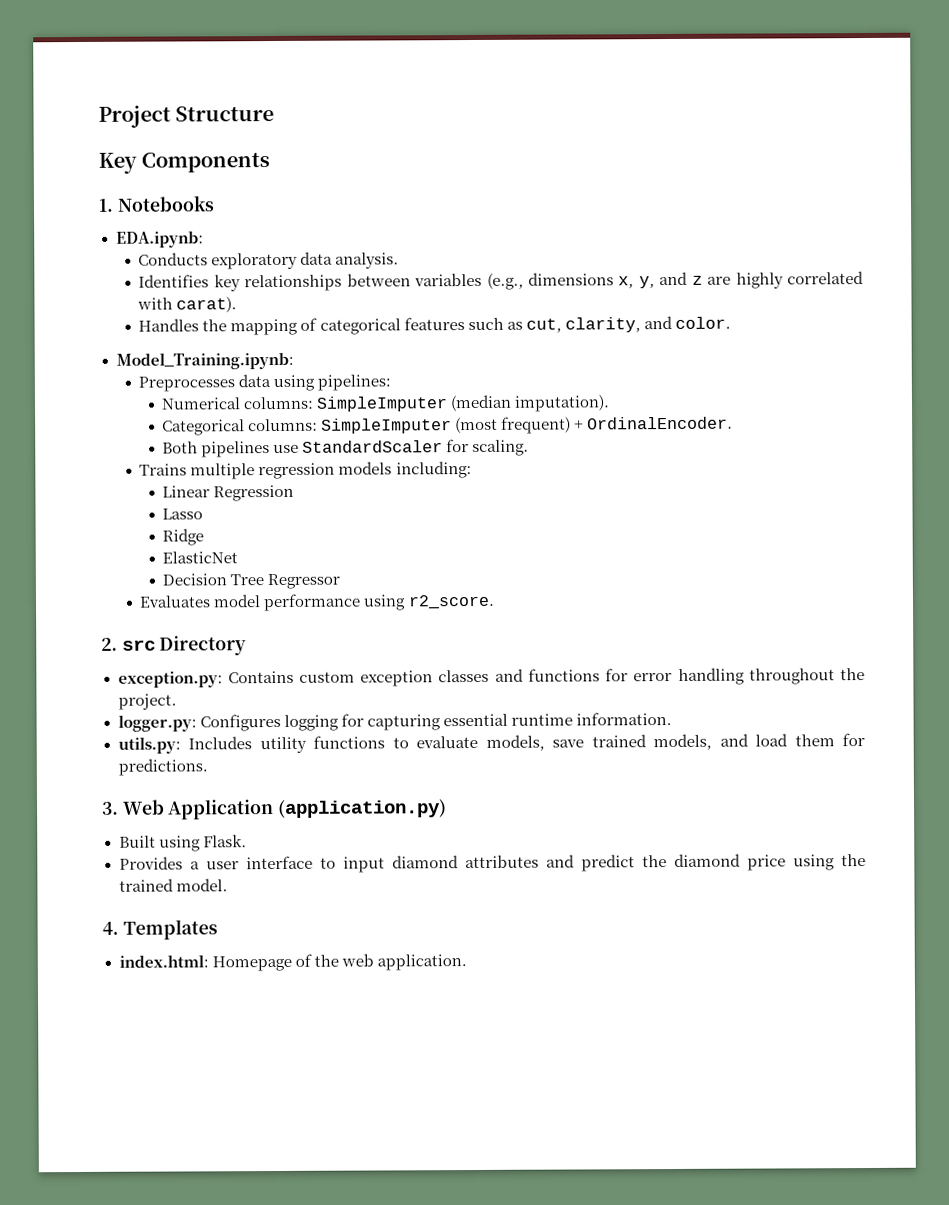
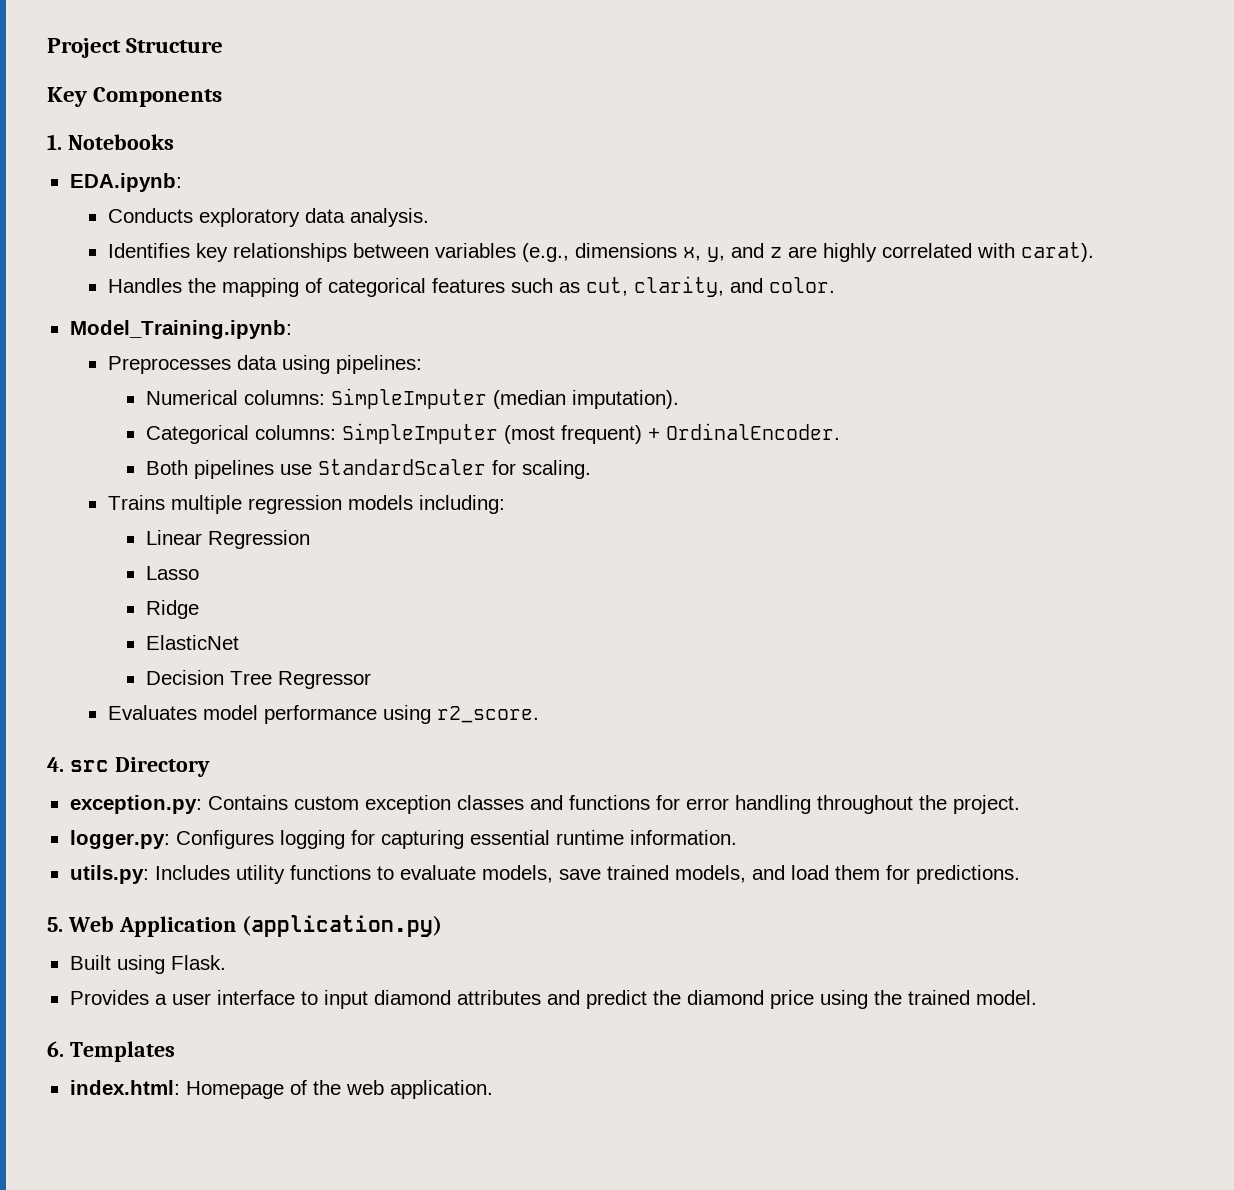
- 2. src Directory
+ 4. src Directory
- 3. Web Application (application.py)
+ 5. Web Application (application.py)
- 4. Templates
+ 6. Templates

